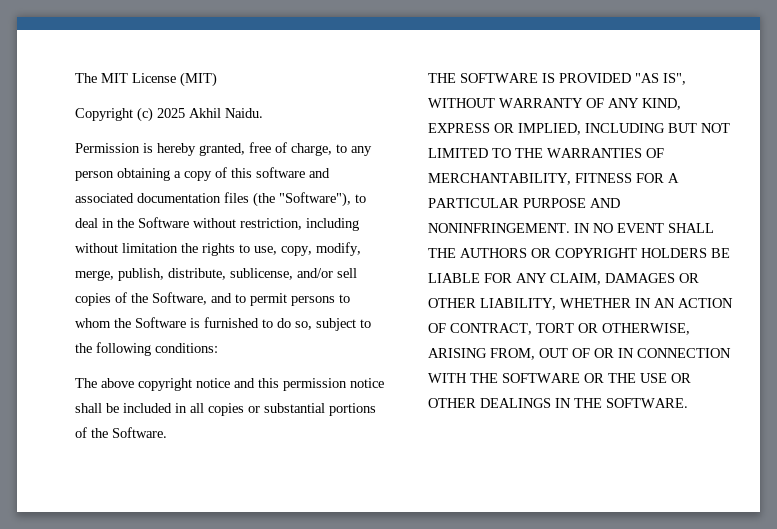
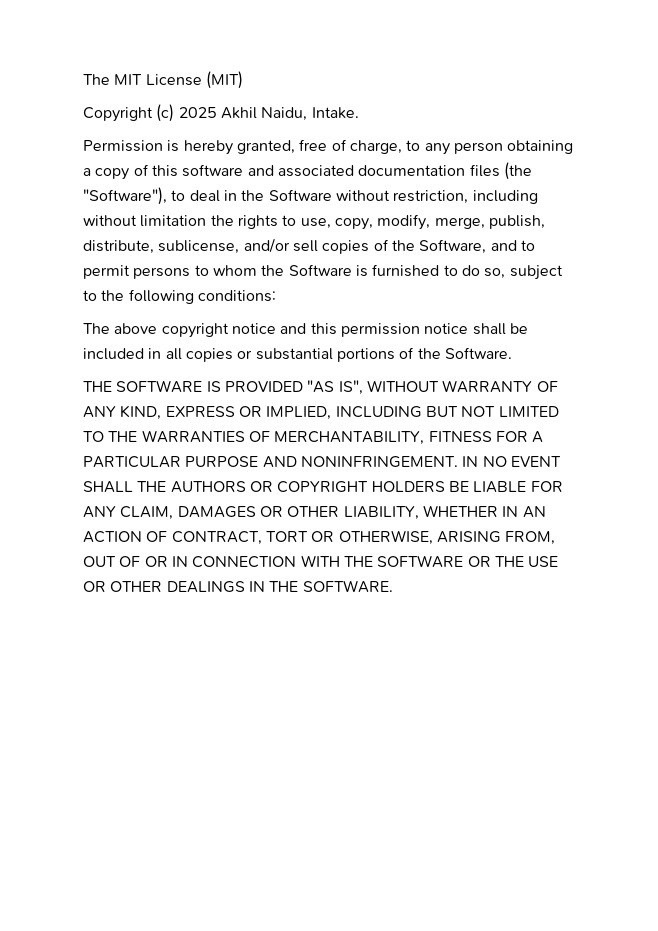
- Copyright (c) 2025 Akhil Naidu.
+ Copyright (c) 2025 Akhil Naidu, Intake.

